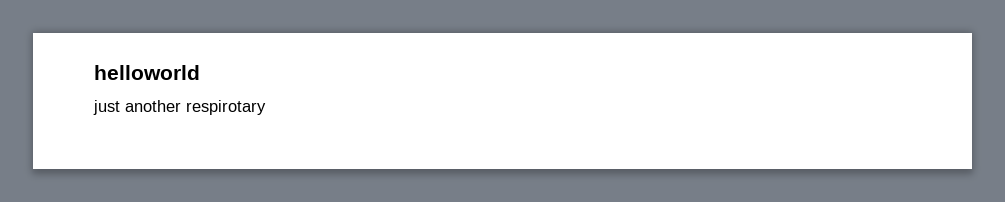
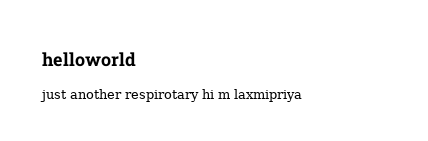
- just another respirotary
+ just another respirotary hi m laxmipriya

